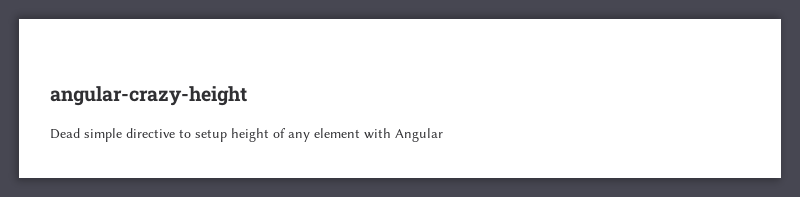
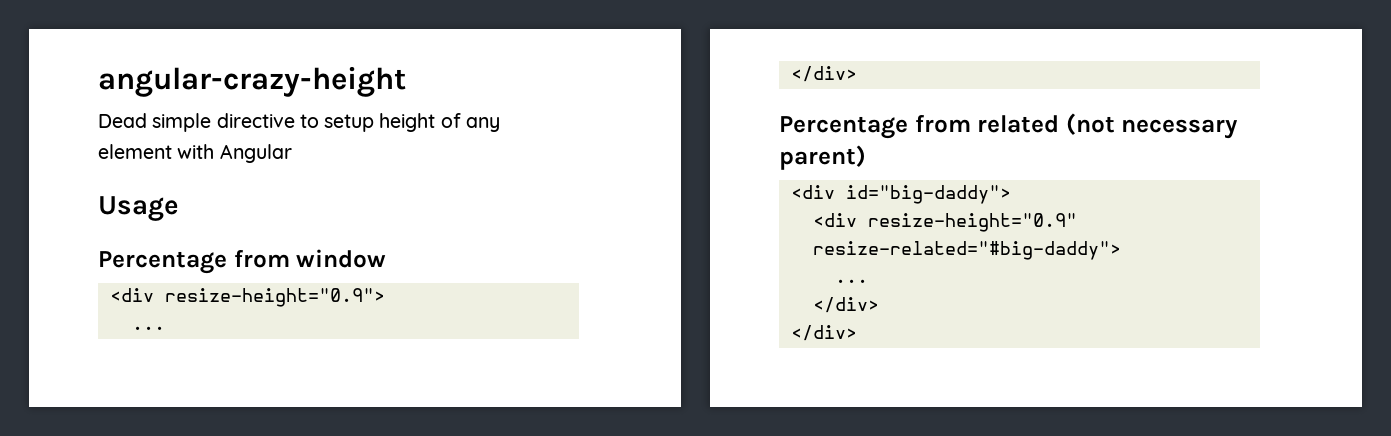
+ Usage
+ Percentage from window
+ <div resize-height="0.9">
+ ...
+ </div>
+ Percentage from related (not necessary parent)
+ <div id="big-daddy">
+ <div resize-height="0.9" resize-related="#big-daddy">
+ ...
+ </div>
+ </div>

